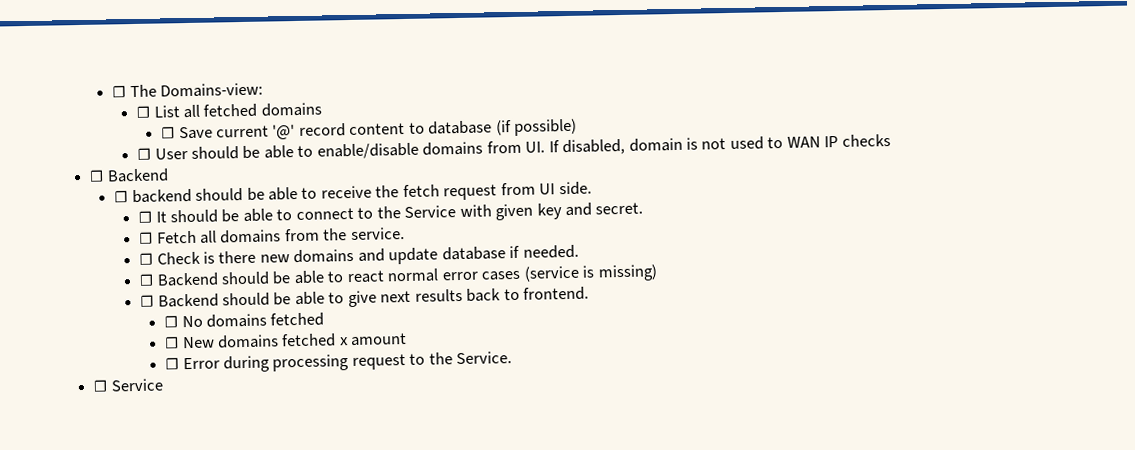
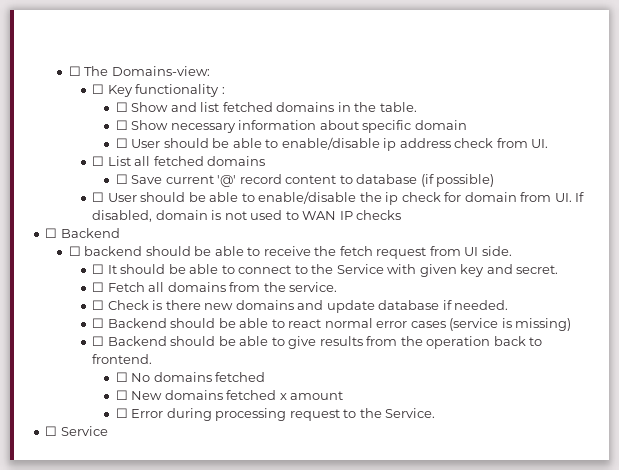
+ ☐ Key functionality :
+ ☐ Show and list fetched domains in the table.
+ ☐ Show necessary information about specific domain
+ ☐ User should be able to enable/disable ip address check from UI.
- ☐ User should be able to enable/disable domains from UI. If disabled, domain is not used to WAN IP checks
+ ☐ User should be able to enable/disable the ip check for domain from UI. If disabled, domain is not used to WAN IP checks
- ☐ Backend should be able to give next results back to frontend.
+ ☐ Backend should be able to give results from the operation back to frontend.

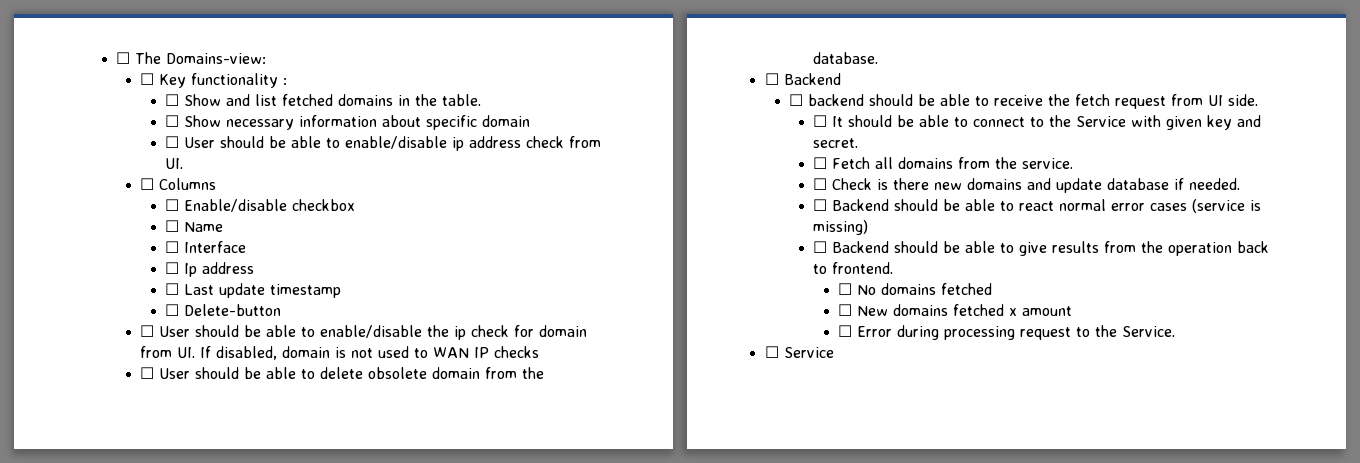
- ☐ List all fetched domains
- ☐ Save current '@' record content to database (if possible)
+ ☐ Columns
+ ☐ Enable/disable checkbox
+ ☐ Name
+ ☐ Interface
+ ☐ Ip address
+ ☐ Last update timestamp
+ ☐ Delete-button
+ ☐ User should be able to delete obsolete domain from the database.

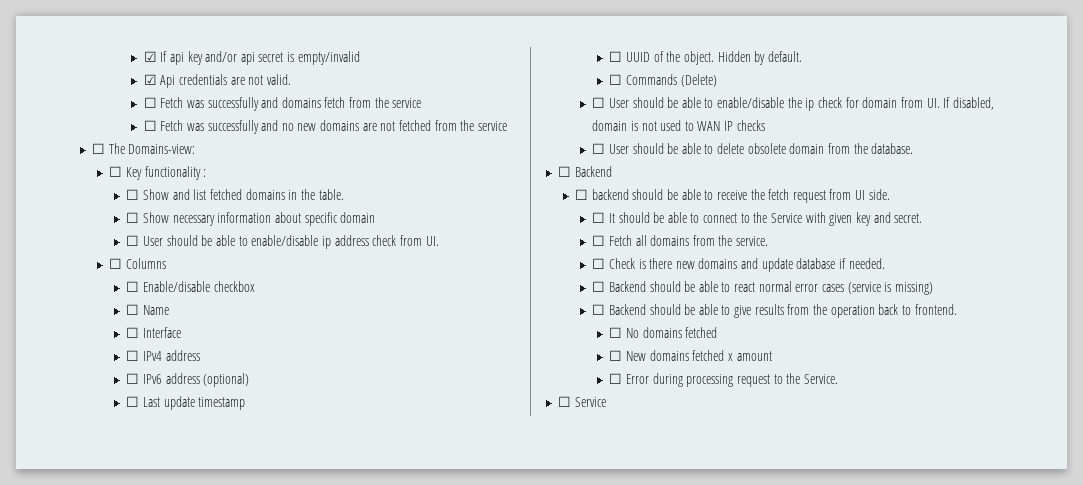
+ ☑ If api key and/or api secret is empty/invalid
+ ☑ Api credentials are not valid.
+ ☐ Fetch was successfully and domains fetch from the service
+ ☐ Fetch was successfully and no new domains are not fetched from the service
- ☐ Ip address
+ ☐ IPv4 address
+ ☐ IPv6 address (optional)
- ☐ Delete-button
+ ☐ UUID of the object. Hidden by default.
+ ☐ Commands (Delete)

